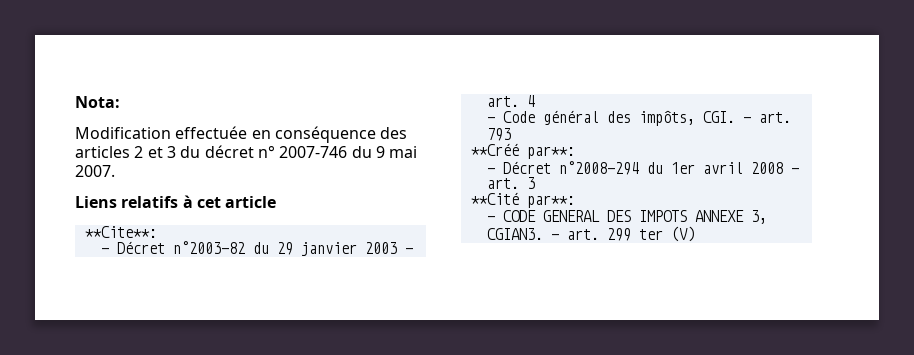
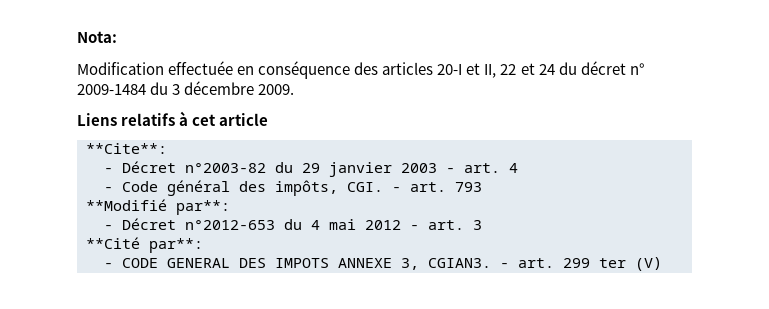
- Modification effectuée en conséquence des articles 2 et 3 du décret n° 2007-746 du 9 mai 2007.
+ Modification effectuée en conséquence des articles 20-I et II, 22 et 24 du décret n° 2009-1484 du 3 décembre 2009.
- **Créé par**:
+ **Modifié par**:
- - Décret n°2008-294 du 1er avril 2008 - art. 3
+ - Décret n°2012-653 du 4 mai 2012 - art. 3

